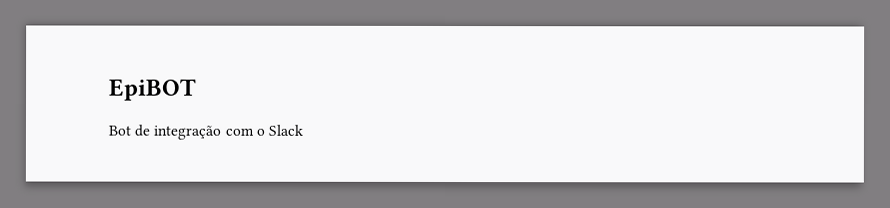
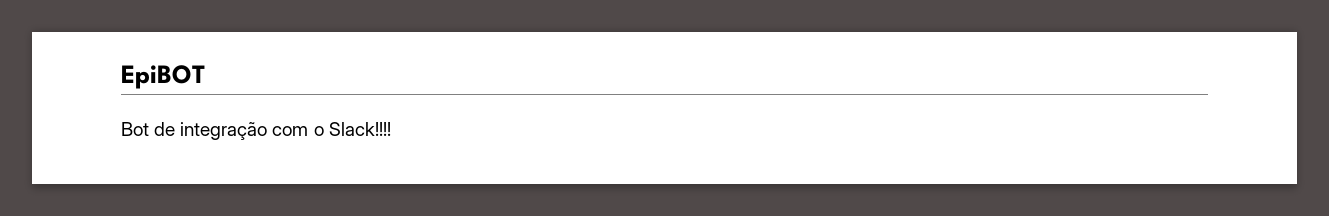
- Bot de integração com o Slack
+ Bot de integração com o Slack!!!!

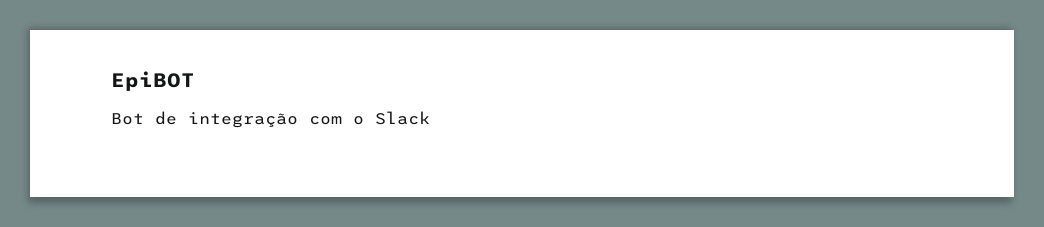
- Bot de integração com o Slack!!!!
+ Bot de integração com o Slack

